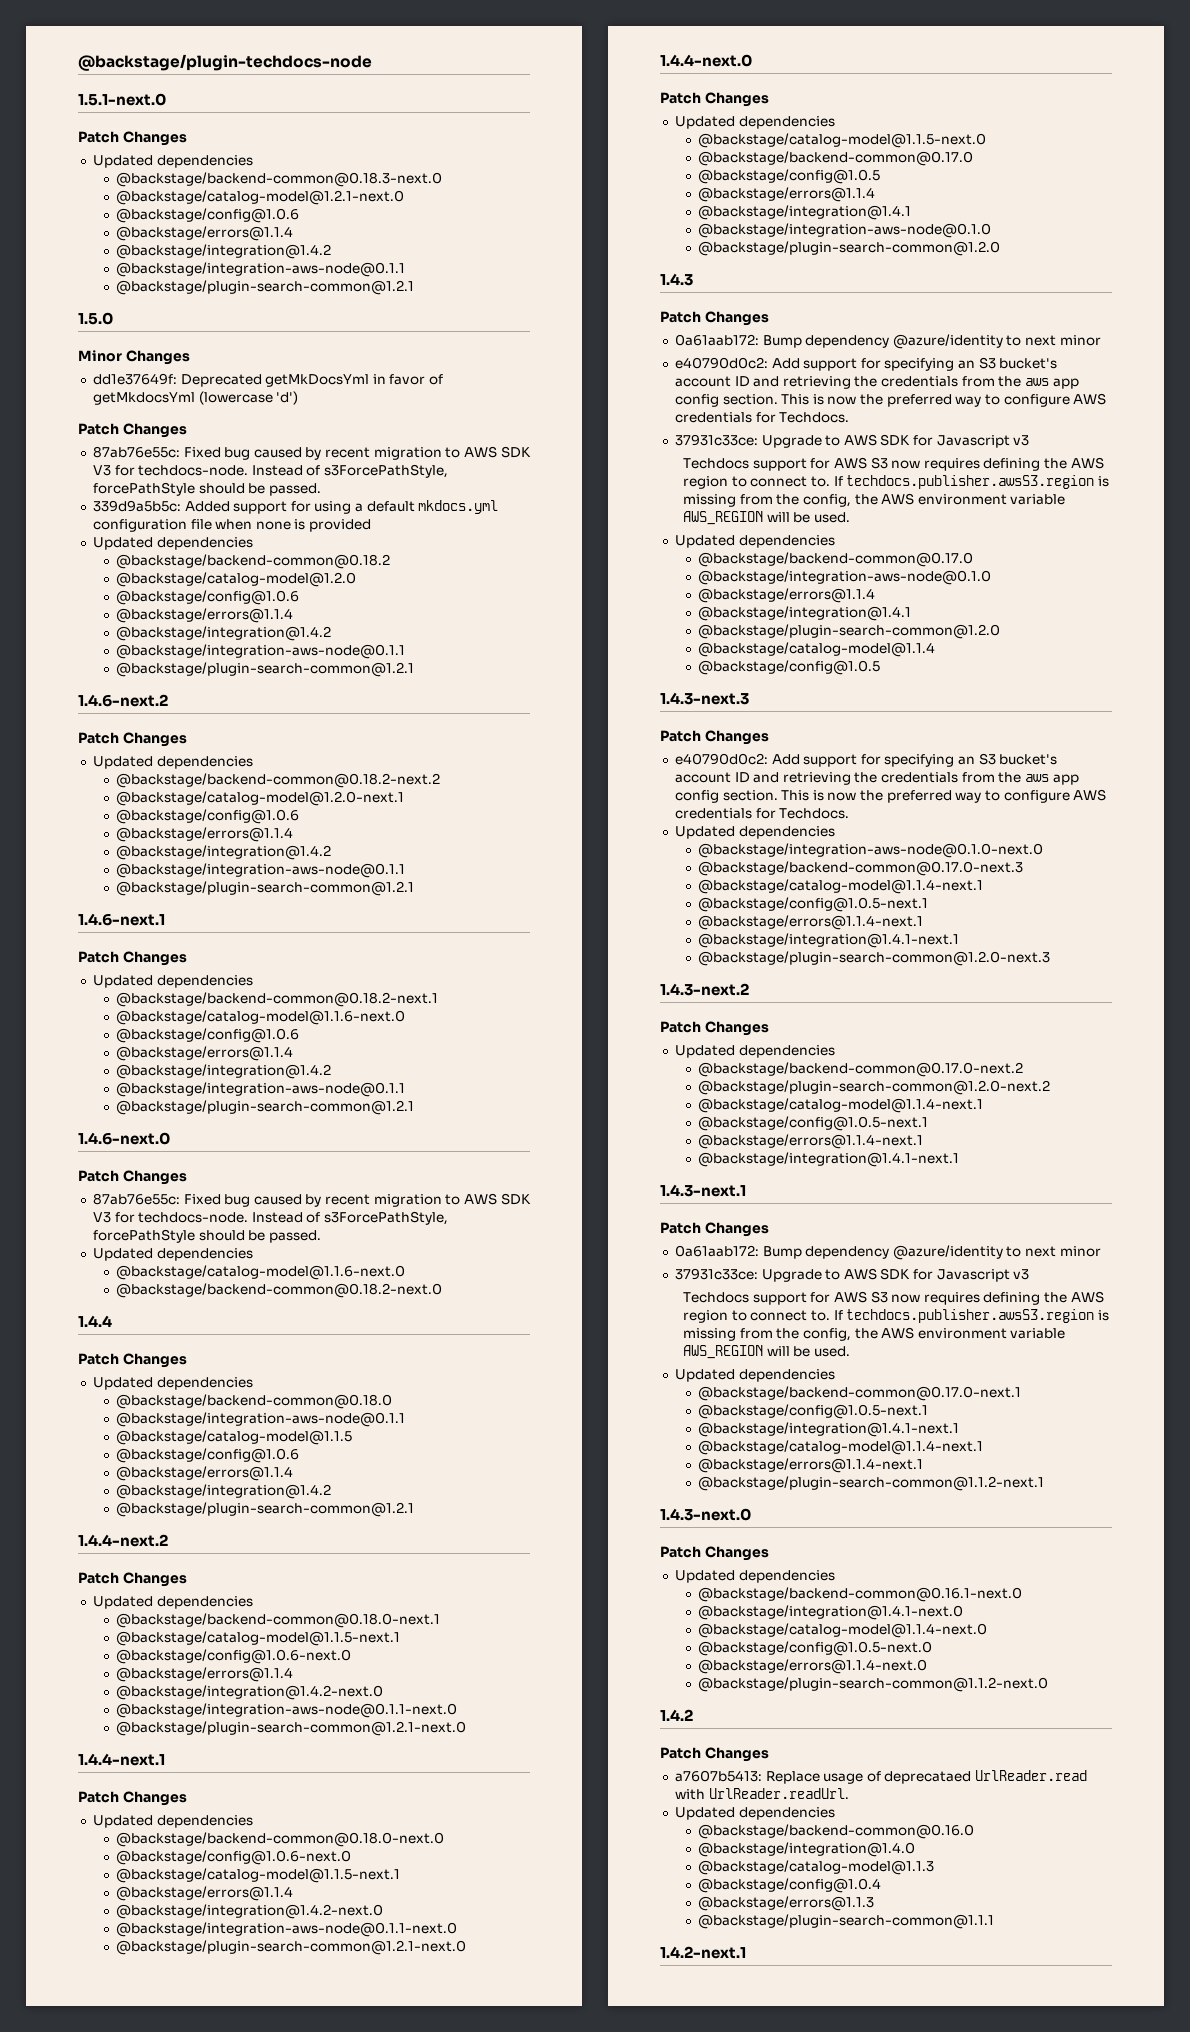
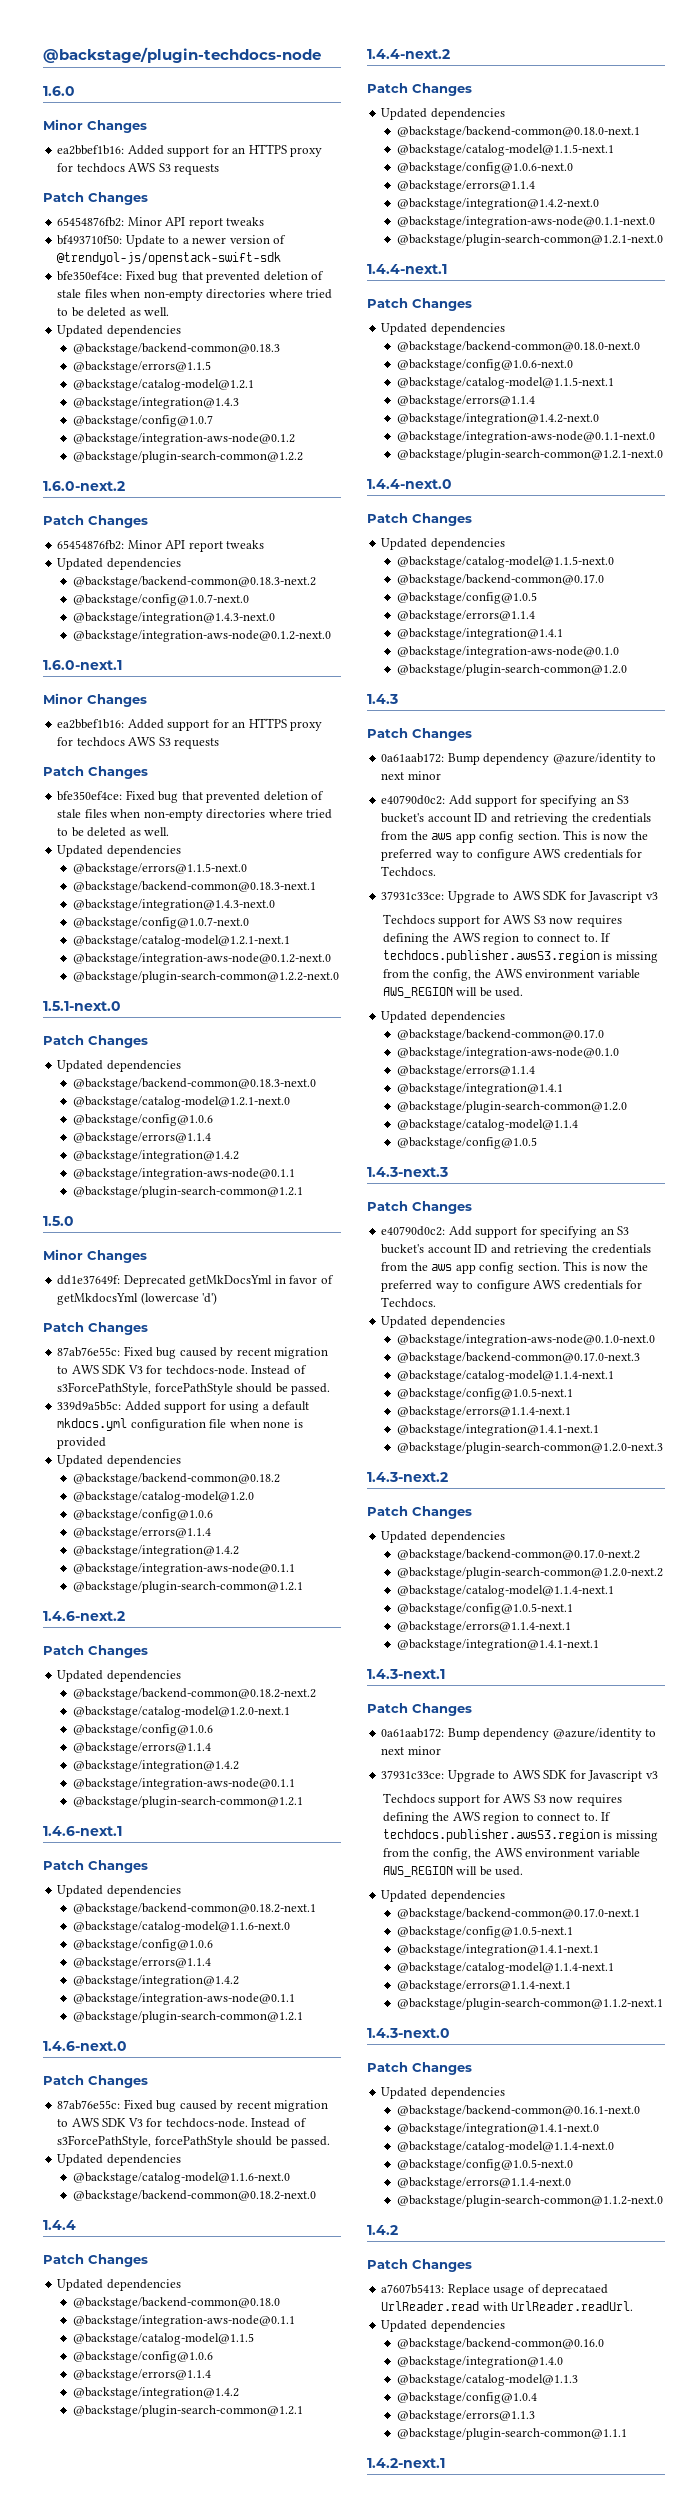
+ 1.6.0
+ Minor Changes
+ ea2bbef1b16: Added support for an HTTPS proxy for techdocs AWS S3 requests
+ Patch Changes
+ 65454876fb2: Minor API report tweaks
+ bf493710f50: Update to a newer version of @trendyol-js/openstack-swift-sdk
+ bfe350ef4ce: Fixed bug that prevented deletion of stale files when non-empty directories where tried to be deleted as well.
+ Updated dependencies
+ @backstage/backend-common@0.18.3
+ @backstage/errors@1.1.5
+ @backstage/catalog-model@1.2.1
+ @backstage/integration@1.4.3
+ @backstage/config@1.0.7
+ @backstage/integration-aws-node@0.1.2
+ @backstage/plugin-search-common@1.2.2
+ 1.6.0-next.2
+ Patch Changes
+ 65454876fb2: Minor API report tweaks
+ Updated dependencies
+ @backstage/backend-common@0.18.3-next.2
+ @backstage/config@1.0.7-next.0
+ @backstage/integration@1.4.3-next.0
+ @backstage/integration-aws-node@0.1.2-next.0
+ 1.6.0-next.1
+ Minor Changes
+ ea2bbef1b16: Added support for an HTTPS proxy for techdocs AWS S3 requests
+ Patch Changes
+ bfe350ef4ce: Fixed bug that prevented deletion of stale files when non-empty directories where tried to be deleted as well.
+ Updated dependencies
+ @backstage/errors@1.1.5-next.0
+ @backstage/backend-common@0.18.3-next.1
+ @backstage/integration@1.4.3-next.0
+ @backstage/config@1.0.7-next.0
+ @backstage/catalog-model@1.2.1-next.1
+ @backstage/integration-aws-node@0.1.2-next.0
+ @backstage/plugin-search-common@1.2.2-next.0

